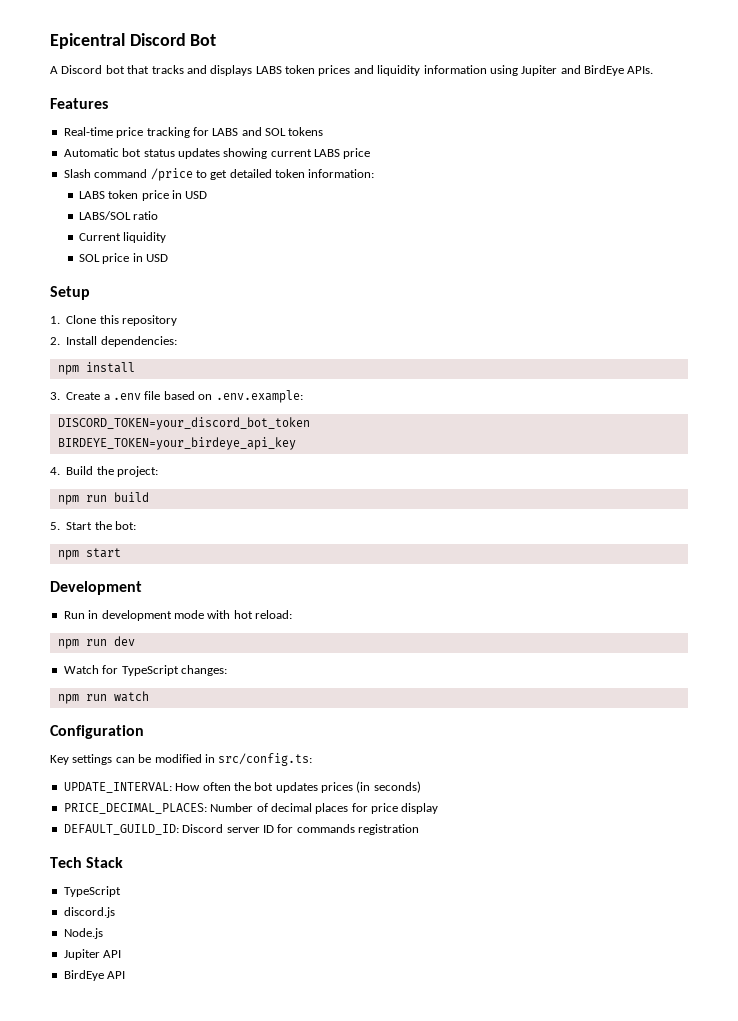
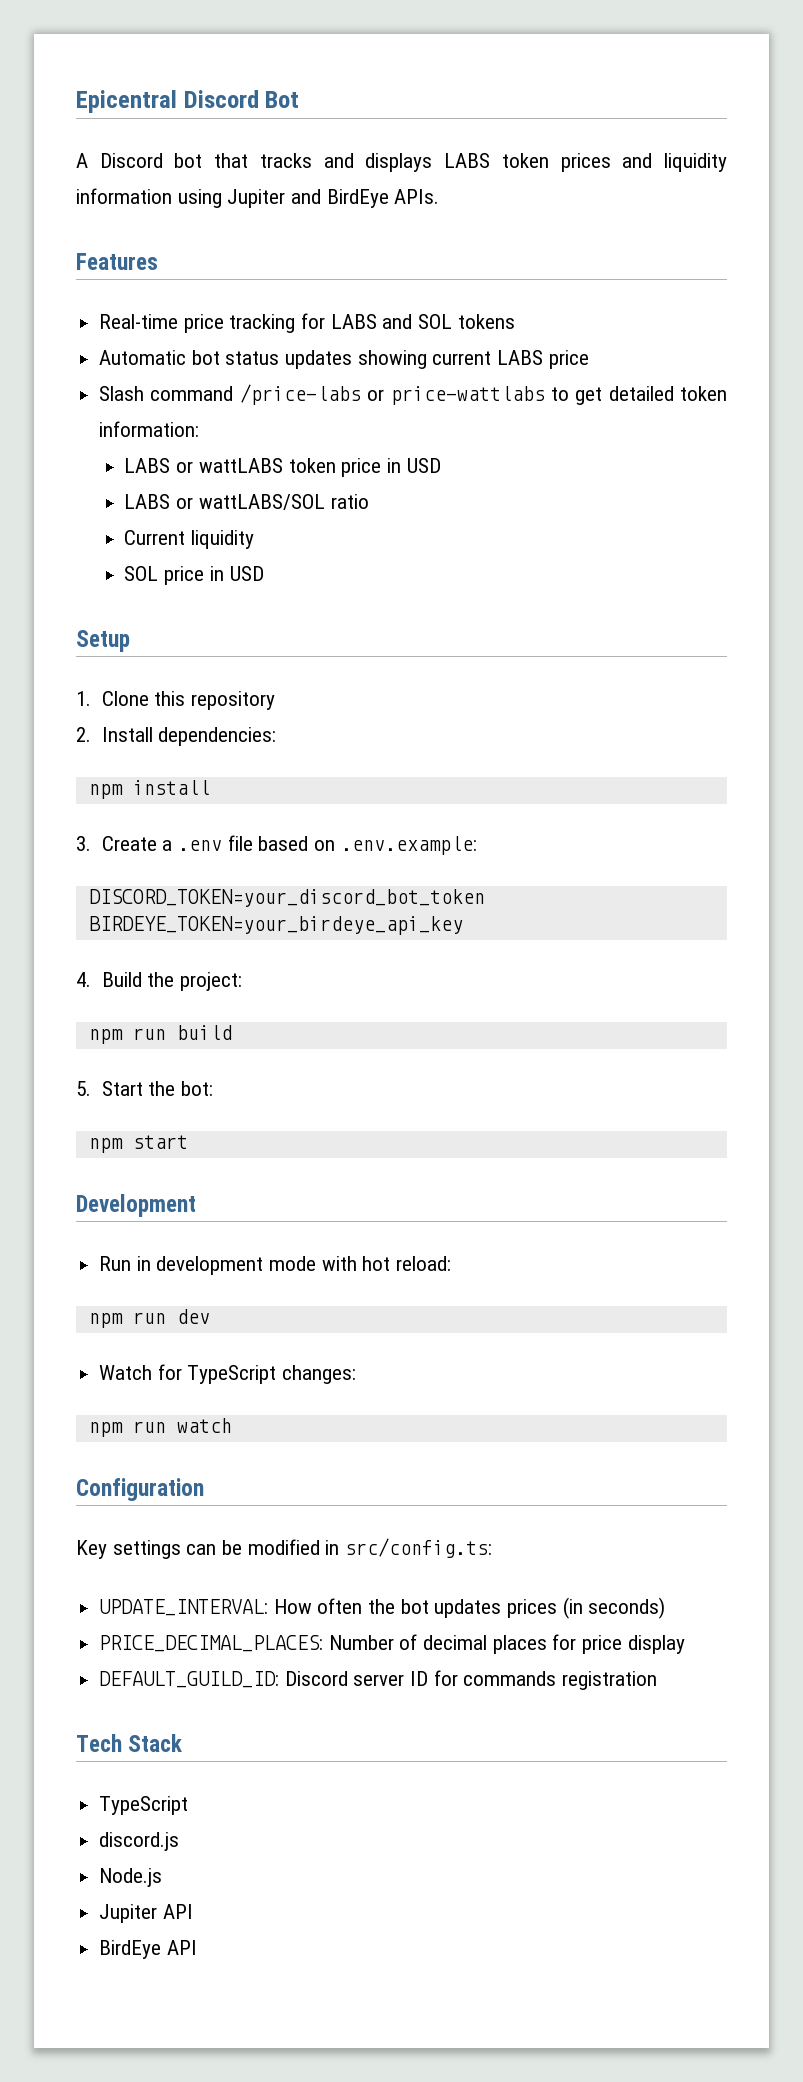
- Slash command /price to get detailed token information:
+ Slash command /price-labs or price-wattlabs to get detailed token information:
- LABS token price in USD
+ LABS or wattLABS token price in USD
- LABS/SOL ratio
+ LABS or wattLABS/SOL ratio

